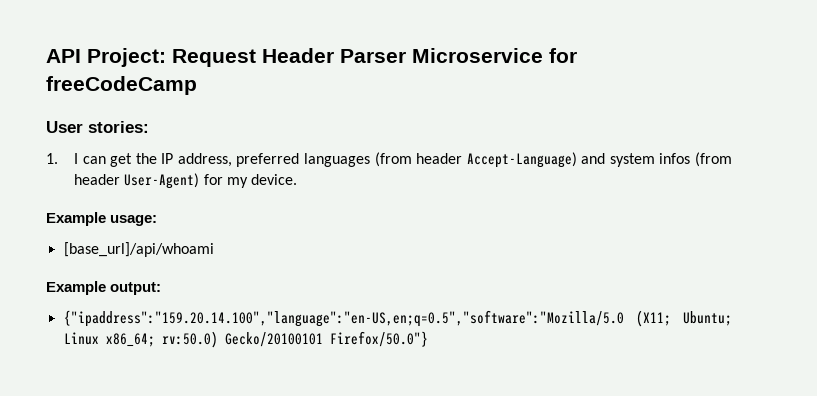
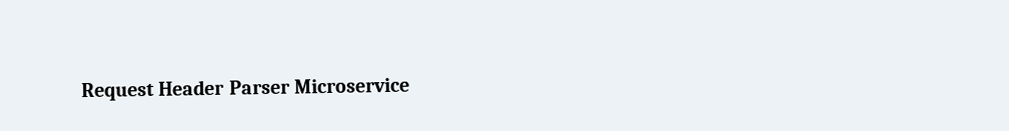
- API Project: Request Header Parser Microservice for freeCodeCamp
- User stories:
- 1. I can get the IP address, preferred languages (from header Accept-Language) and system infos (from header User-Agent) for my device.
- Example usage:
- [base_url]/api/whoami
- Example output:
- {"ipaddress":"159.20.14.100","language":"en-US,en;q=0.5","software":"Mozilla/5.0 (X11; Ubuntu; Linux x86_64; rv:50.0) Gecko/20100101 Firefox/50.0"}
+ Request Header Parser Microservice

